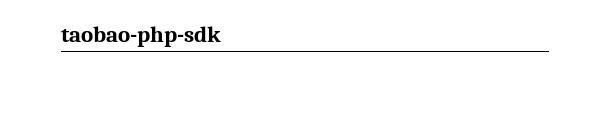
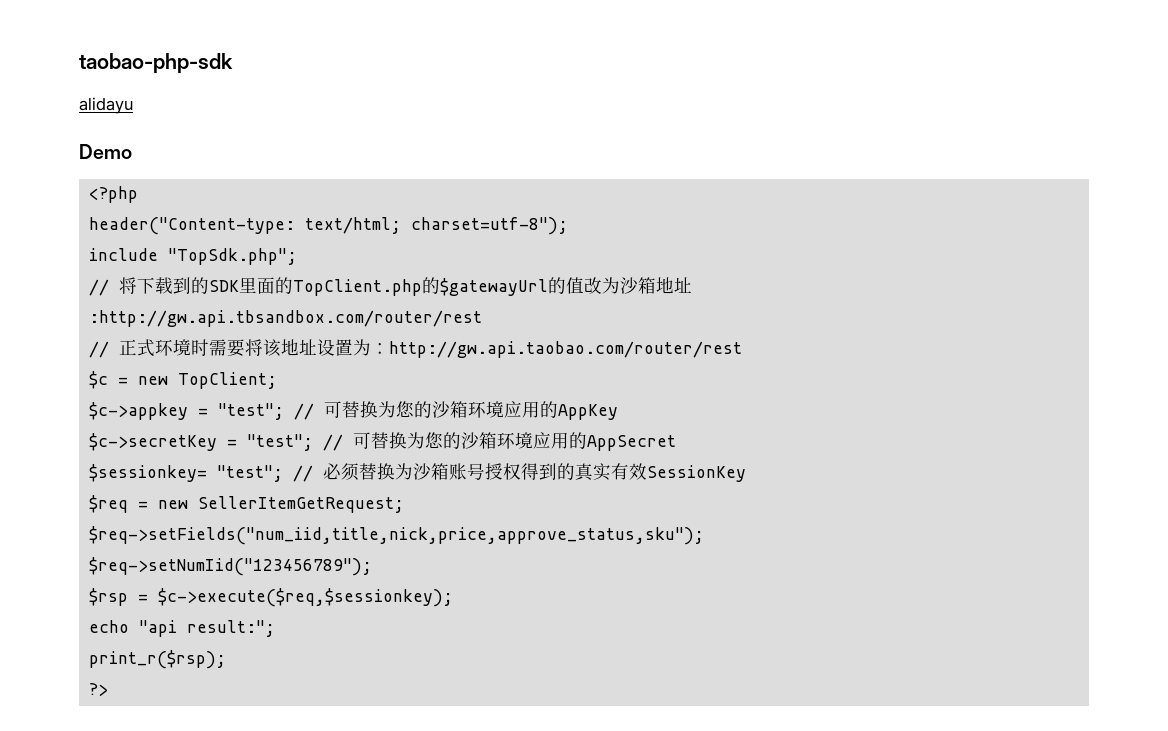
+ alidayu
+ Demo
+ <?php
+ header("Content-type: text/html; charset=utf-8");
+ include "TopSdk.php";
+ // 将下载到的SDK里面的TopClient.php的$gatewayUrl的值改为沙箱地址:http://gw.api.tbsandbox.com/router/rest
+ // 正式环境时需要将该地址设置为：http://gw.api.taobao.com/router/rest
+ $c = new TopClient;
+ $c->appkey = "test"; // 可替换为您的沙箱环境应用的AppKey
+ $c->secretKey = "test"; // 可替换为您的沙箱环境应用的AppSecret
+ $sessionkey= "test"; // 必须替换为沙箱账号授权得到的真实有效SessionKey
+ $req = new SellerItemGetRequest;
+ $req->setFields("num_iid,title,nick,price,approve_status,sku");
+ $req->setNumIid("123456789");
+ $rsp = $c->execute($req,$sessionkey);
+ echo "api result:";
+ print_r($rsp);
+ ?>

